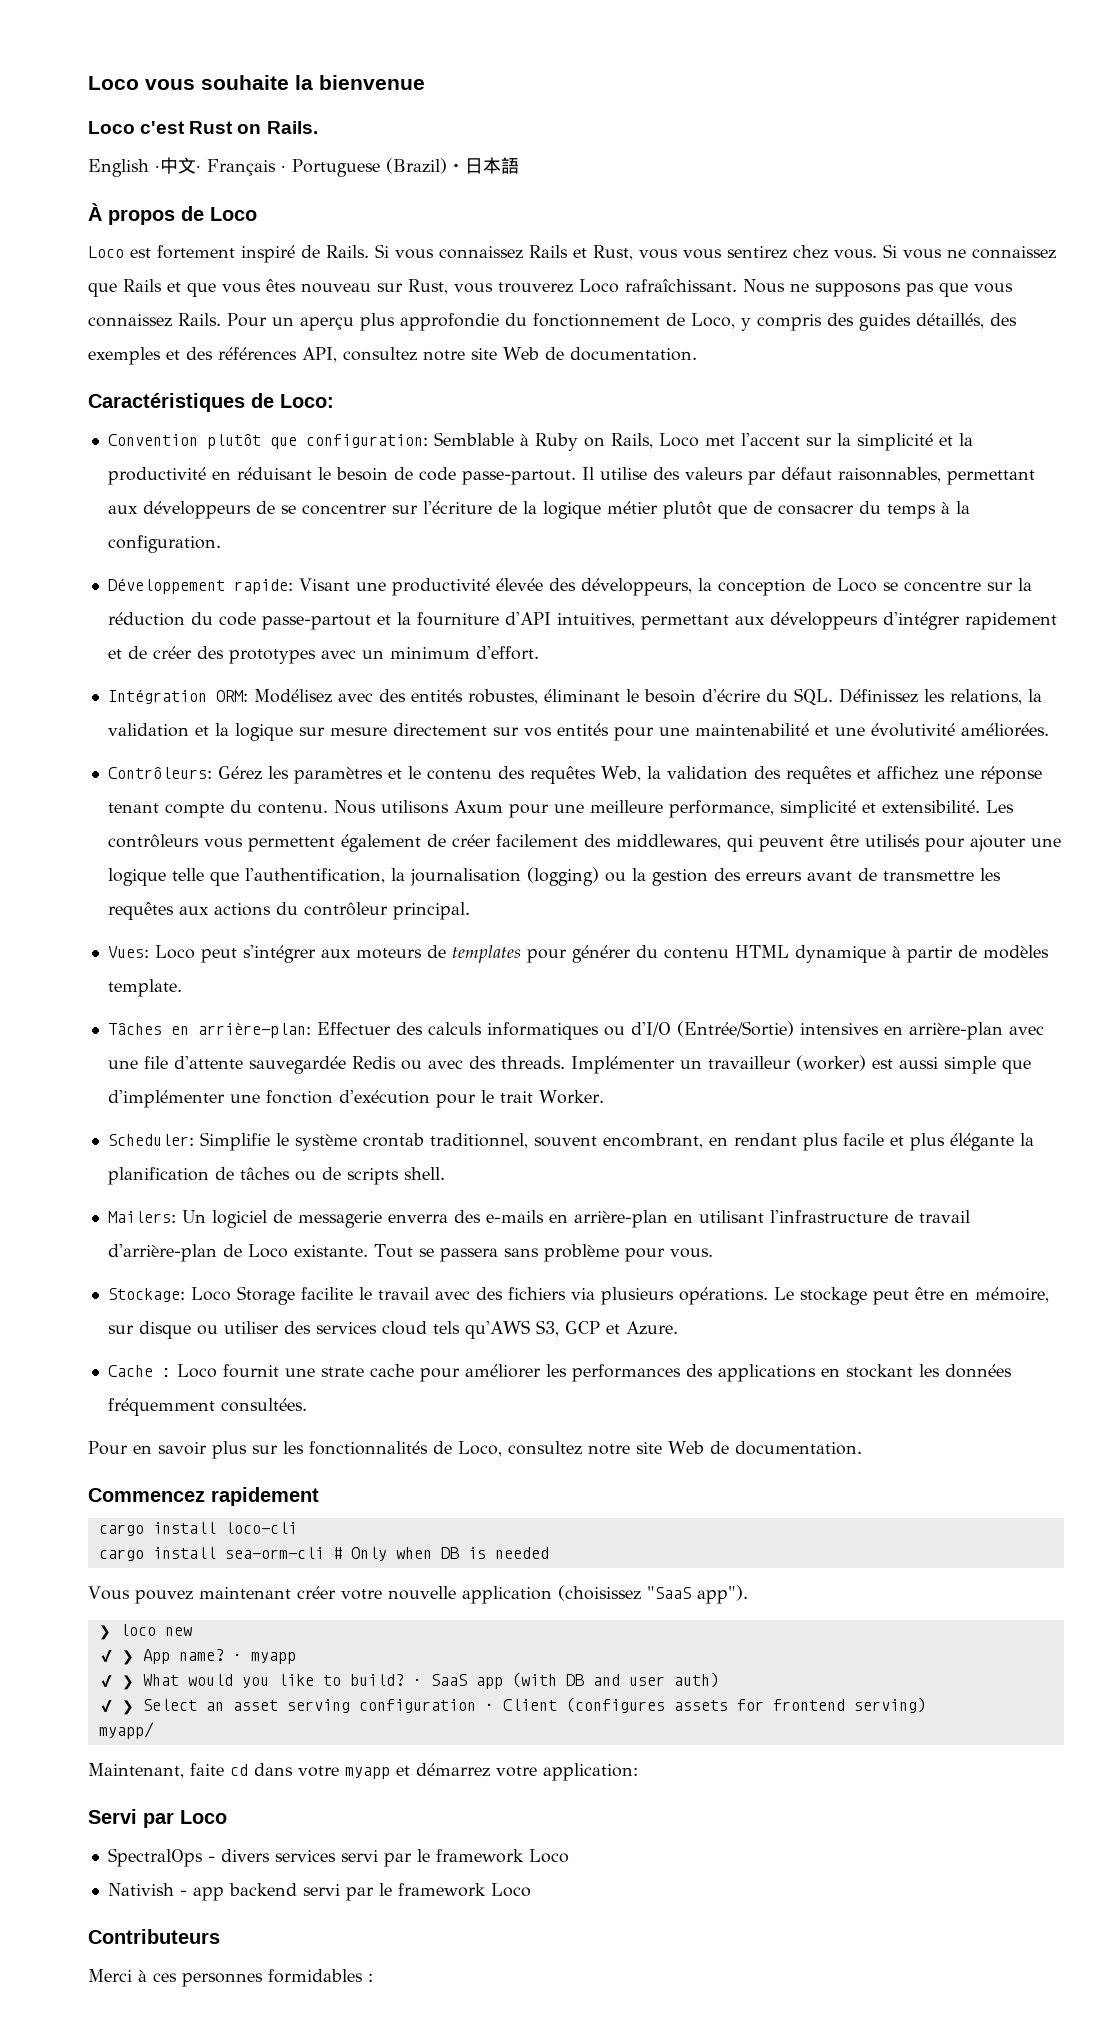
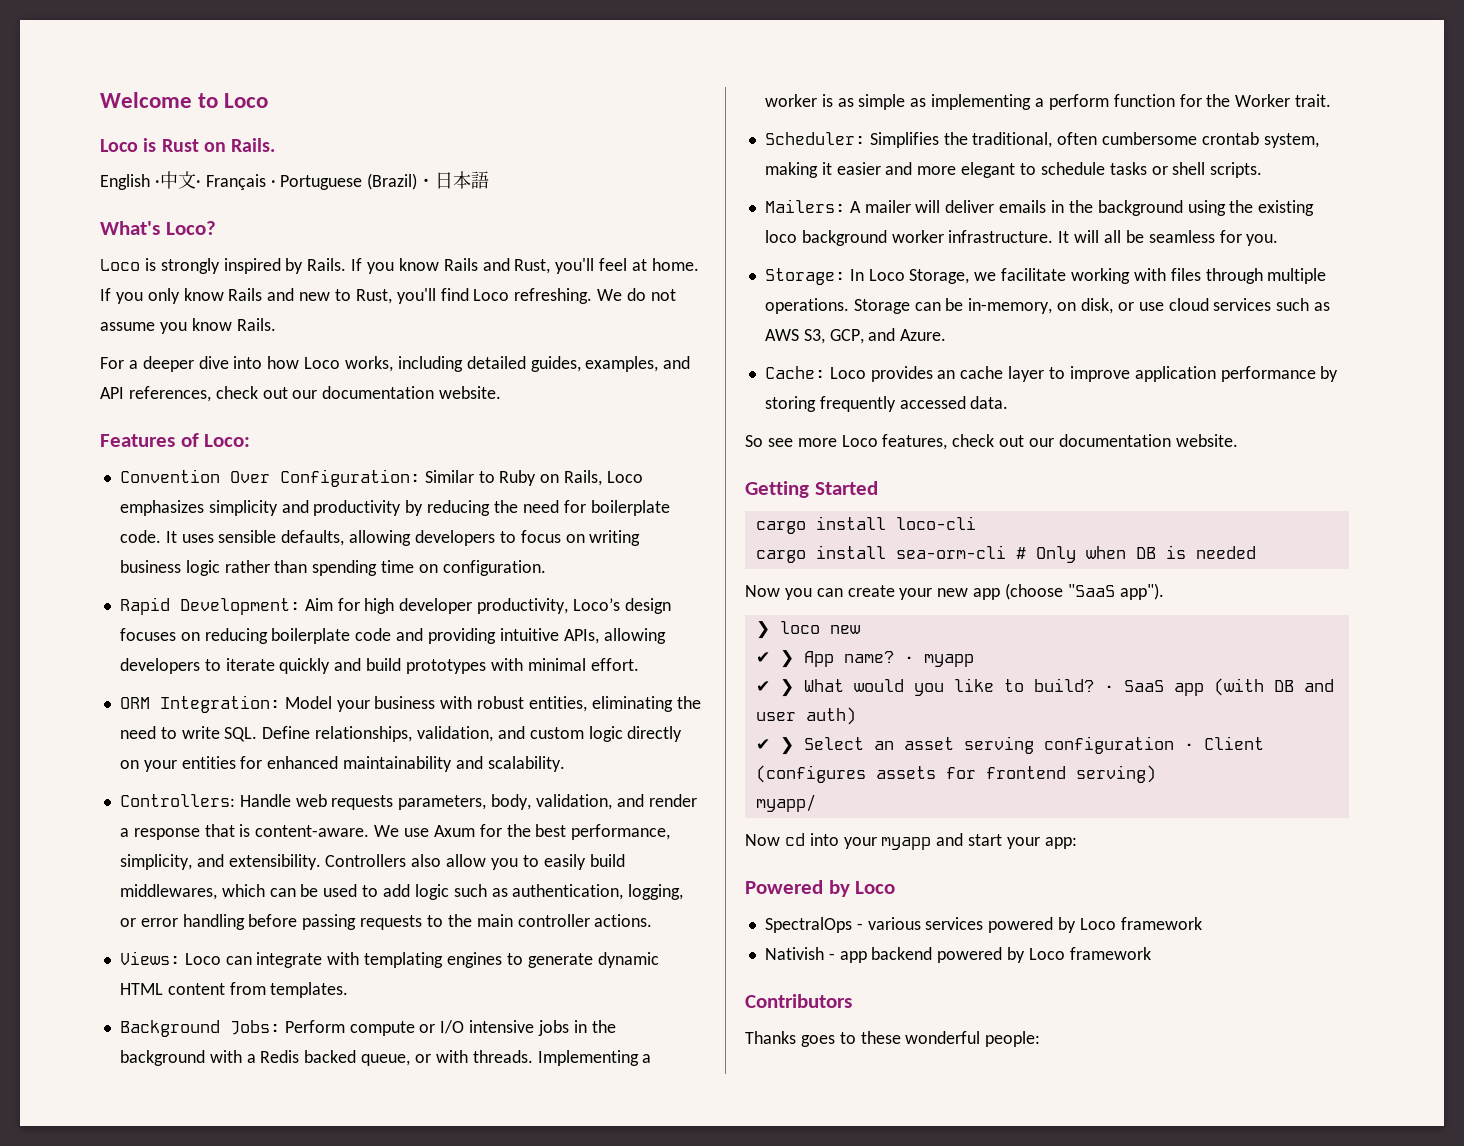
- Loco vous souhaite la bienvenue
- Loco c'est Rust on Rails.
+ Welcome to Loco
+ Loco is Rust on Rails.
- À propos de Loco
- Loco est fortement inspiré de Rails. Si vous connaissez Rails et Rust, vous vous sentirez chez vous. Si vous ne connaissez que Rails et que vous êtes nouveau sur Rust, vous trouverez Loco rafraîchissant. Nous ne supposons pas que vous connaissez Rails. Pour un aperçu plus approfondie du fonctionnement de Loco, y compris des guides détaillés, des exemples et des références API, consultez notre site Web de documentation.
- Caractéristiques de Loco:
- Convention plutôt que configuration: Semblable à Ruby on Rails, Loco met l'accent sur la simplicité et la productivité en réduisant le besoin de code passe-partout. Il utilise des valeurs par défaut raisonnables, permettant aux développeurs de se concentrer sur l'écriture de la logique métier plutôt que de consacrer du temps à la configuration.
- Développement rapide: Visant une productivité élevée des développeurs, la conception de Loco se concentre sur la réduction du code passe-partout et la fourniture d'API intuitives, permettant aux développeurs d'intégrer rapidement et de créer des prototypes avec un minimum d'effort.
- Intégration ORM: Modélisez avec des entités robustes, éliminant le besoin d'écrire du SQL. Définissez les relations, la validation et la logique sur mesure directement sur vos entités pour une maintenabilité et une évolutivité améliorées.
- Contrôleurs: Gérez les paramètres et le contenu des requêtes Web, la validation des requêtes et affichez une réponse tenant compte du contenu. Nous utilisons Axum pour une meilleure performance, simplicité et extensibilité. Les contrôleurs vous permettent également de créer facilement des middlewares, qui peuvent être utilisés pour ajouter une logique telle que l'authentification, la journalisation (logging) ou la gestion des erreurs avant de transmettre les requêtes aux actions du contrôleur principal.
- Vues: Loco peut s'intégrer aux moteurs de templates pour générer du contenu HTML dynamique à partir de modèles template.
- Tâches en arrière-plan: Effectuer des calculs informatiques ou d'I/O (Entrée/Sortie) intensives en arrière-plan avec une file d'attente sauvegardée Redis ou avec des threads. Implémenter un travailleur (worker) est aussi simple que d'implémenter une fonction d'exécution pour le trait Worker.
- Scheduler: Simplifie le système crontab traditionnel, souvent encombrant, en rendant plus facile et plus élégante la planification de tâches ou de scripts shell.
- Mailers: Un logiciel de messagerie enverra des e-mails en arrière-plan en utilisant l'infrastructure de travail d'arrière-plan de Loco existante. Tout se passera sans problème pour vous.
- Stockage: Loco Storage facilite le travail avec des fichiers via plusieurs opérations. Le stockage peut être en mémoire, sur disque ou utiliser des services cloud tels qu'AWS S3, GCP et Azure.
- Cache : Loco fournit une strate cache pour améliorer les performances des applications en stockant les données fréquemment consultées.
- Pour en savoir plus sur les fonctionnalités de Loco, consultez notre site Web de documentation.
- Commencez rapidement
+ What's Loco?
+ Loco is strongly inspired by Rails. If you know Rails and Rust, you'll feel at home. If you only know Rails and new to Rust, you'll find Loco refreshing. We do not assume you know Rails.
+ For a deeper dive into how Loco works, including detailed guides, examples, and API references, check out our documentation website.
+ Features of Loco:
+ Convention Over Configuration: Similar to Ruby on Rails, Loco emphasizes simplicity and productivity by reducing the need for boilerplate code. It uses sensible defaults, allowing developers to focus on writing business logic rather than spending time on configuration.
+ Rapid Development: Aim for high developer productivity, Loco’s design focuses on reducing boilerplate code and providing intuitive APIs, allowing developers to iterate quickly and build prototypes with minimal effort.
+ ORM Integration: Model your business with robust entities, eliminating the need to write SQL. Define relationships, validation, and custom logic directly on your entities for enhanced maintainability and scalability.
+ Controllers: Handle web requests parameters, body, validation, and render a response that is content-aware. We use Axum for the best performance, simplicity, and extensibility. Controllers also allow you to easily build middlewares, which can be used to add logic such as authentication, logging, or error handling before passing requests to the main controller actions.
+ Views: Loco can integrate with templating engines to generate dynamic HTML content from templates.
+ Background Jobs: Perform compute or I/O intensive jobs in the background with a Redis backed queue, or with threads. Implementing a worker is as simple as implementing a perform function for the Worker trait.
+ Scheduler: Simplifies the traditional, often cumbersome crontab system, making it easier and more elegant to schedule tasks or shell scripts.
+ Mailers: A mailer will deliver emails in the background using the existing loco background worker infrastructure. It will all be seamless for you.
+ Storage: In Loco Storage, we facilitate working with files through multiple operations. Storage can be in-memory, on disk, or use cloud services such as AWS S3, GCP, and Azure.
+ Cache: Loco provides an cache layer to improve application performance by storing frequently accessed data.
+ So see more Loco features, check out our documentation website.
+ Getting Started
- Vous pouvez maintenant créer votre nouvelle application (choisissez "SaaS app").
+ Now you can create your new app (choose "SaaS app").
- Maintenant, faite cd dans votre myapp et démarrez votre application:
- Servi par Loco
- SpectralOps - divers services servi par le framework Loco
+ Now cd into your myapp and start your app:
+ Powered by Loco
+ SpectralOps - various services powered by Loco framework
- Nativish - app backend servi par le framework Loco
- Contributeurs
- Merci à ces personnes formidables :
+ Nativish - app backend powered by Loco framework
+ Contributors
+ Thanks goes to these wonderful people:

